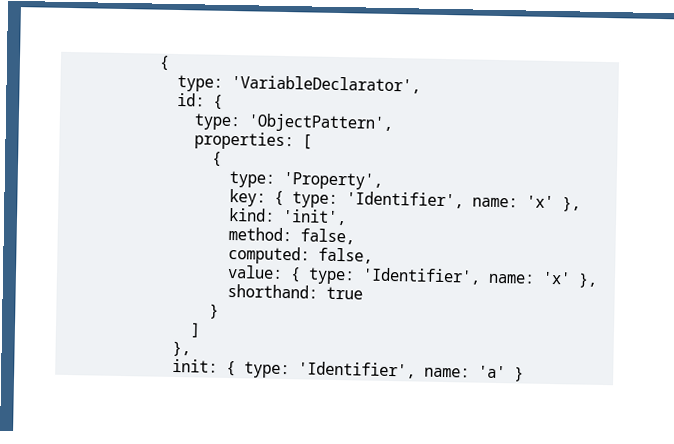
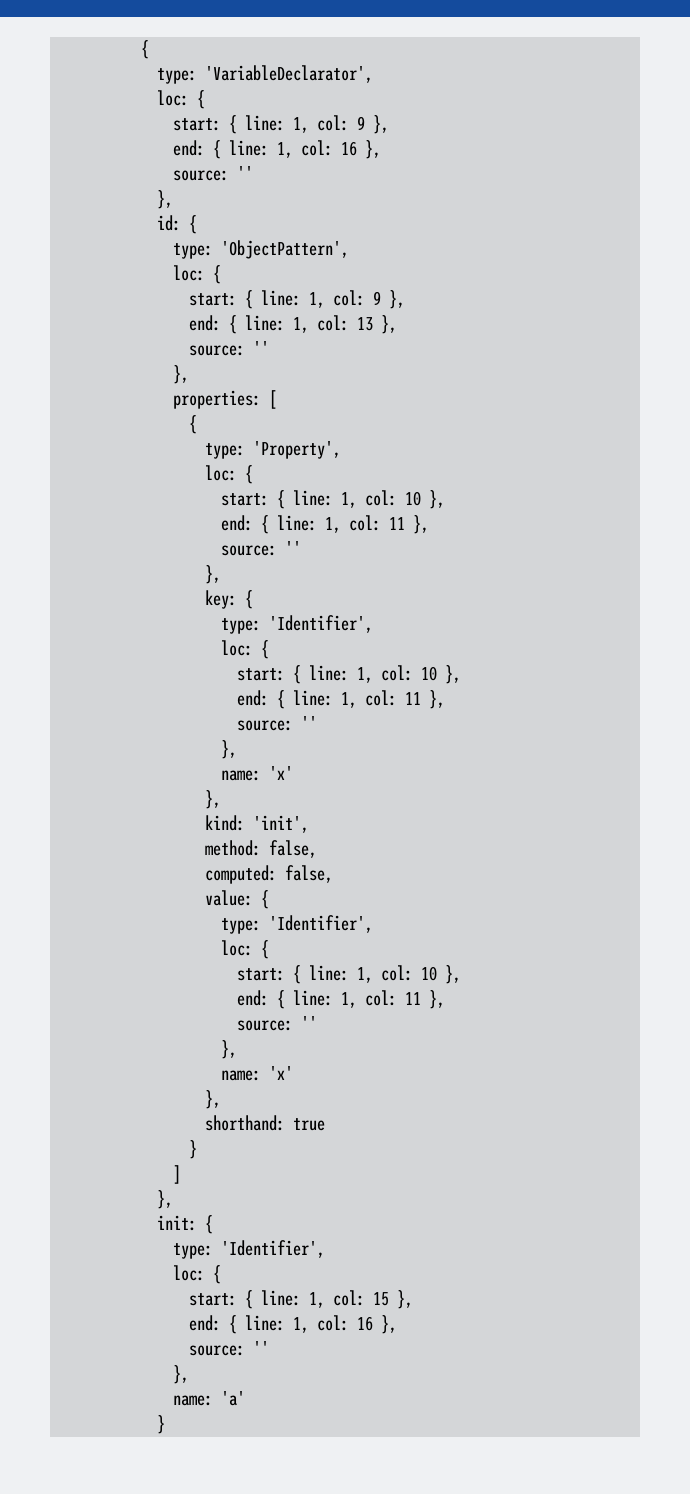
  type: 'VariableDeclarator',
+ loc: {
+ start: { line: 1, col: 9 },
+ end: { line: 1, col: 16 },
+ source: ''
+ },
  id: {
  type: 'ObjectPattern',
+ loc: {
+ start: { line: 1, col: 9 },
+ end: { line: 1, col: 13 },
+ source: ''
+ },
  type: 'Property',
+ loc: {
+ start: { line: 1, col: 10 },
+ end: { line: 1, col: 11 },
+ source: ''
+ },
- key: { type: 'Identifier', name: 'x' },
+ key: {
+ type: 'Identifier',
+ loc: {
+ start: { line: 1, col: 10 },
+ end: { line: 1, col: 11 },
+ source: ''
+ },
+ name: 'x'
+ },
- value: { type: 'Identifier', name: 'x' },
+ value: {
+ type: 'Identifier',
+ loc: {
+ start: { line: 1, col: 10 },
+ end: { line: 1, col: 11 },
+ source: ''
+ },
+ name: 'x'
+ },
- init: { type: 'Identifier', name: 'a' }
+ init: {
+ type: 'Identifier',
+ loc: {
+ start: { line: 1, col: 15 },
+ end: { line: 1, col: 16 },
+ source: ''
+ },
+ name: 'a'
+ }

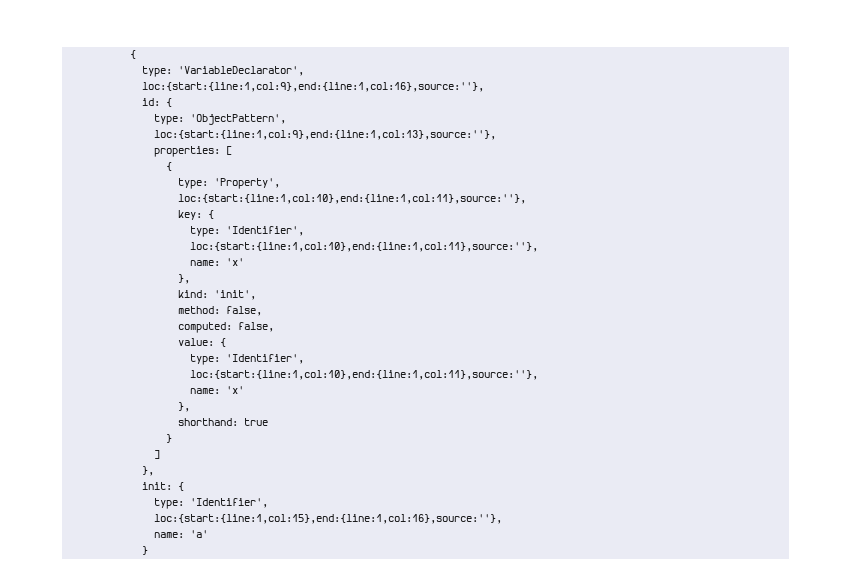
  type: 'VariableDeclarator',
- loc: {
- start: { line: 1, col: 9 },
- end: { line: 1, col: 16 },
- source: ''
- },
+ loc:{start:{line:1,col:9},end:{line:1,col:16},source:''},
  id: {
  type: 'ObjectPattern',
- loc: {
- start: { line: 1, col: 9 },
- end: { line: 1, col: 13 },
- source: ''
- },
+ loc:{start:{line:1,col:9},end:{line:1,col:13},source:''},
  type: 'Property',
- loc: {
- start: { line: 1, col: 10 },
- end: { line: 1, col: 11 },
- source: ''
- },
+ loc:{start:{line:1,col:10},end:{line:1,col:11},source:''},
  key: {
  type: 'Identifier',
- loc: {
- start: { line: 1, col: 10 },
- end: { line: 1, col: 11 },
- source: ''
- },
+ loc:{start:{line:1,col:10},end:{line:1,col:11},source:''},
  value: {
  type: 'Identifier',
- loc: {
- start: { line: 1, col: 10 },
- end: { line: 1, col: 11 },
- source: ''
- },
+ loc:{start:{line:1,col:10},end:{line:1,col:11},source:''},
  init: {
  type: 'Identifier',
- loc: {
- start: { line: 1, col: 15 },
- end: { line: 1, col: 16 },
- source: ''
- },
+ loc:{start:{line:1,col:15},end:{line:1,col:16},source:''},

